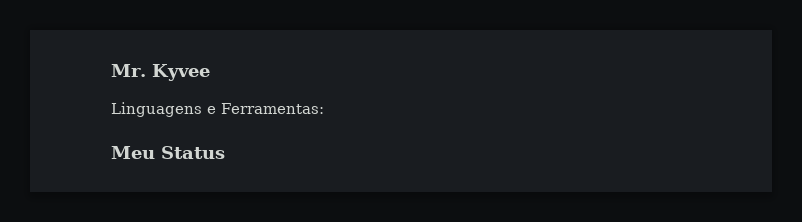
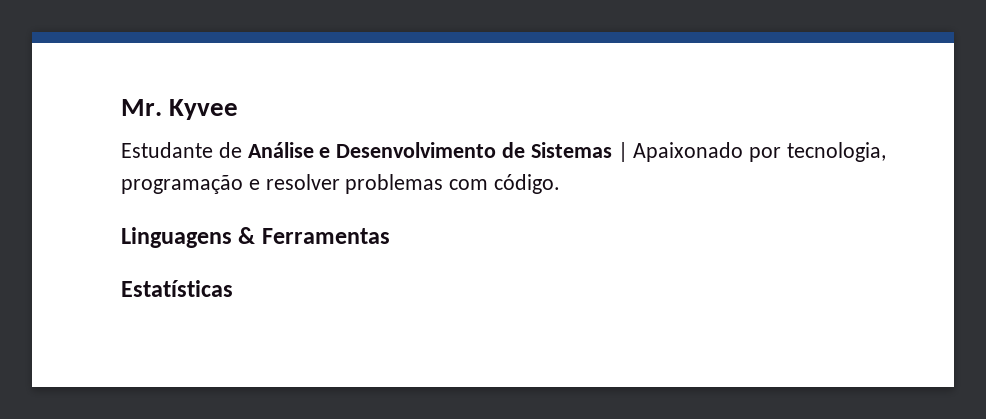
- Linguagens e Ferramentas:
- Meu Status
+ Estudante de Análise e Desenvolvimento de Sistemas | Apaixonado por tecnologia, programação e resolver problemas com código.
+ Linguagens & Ferramentas
+ Estatísticas

